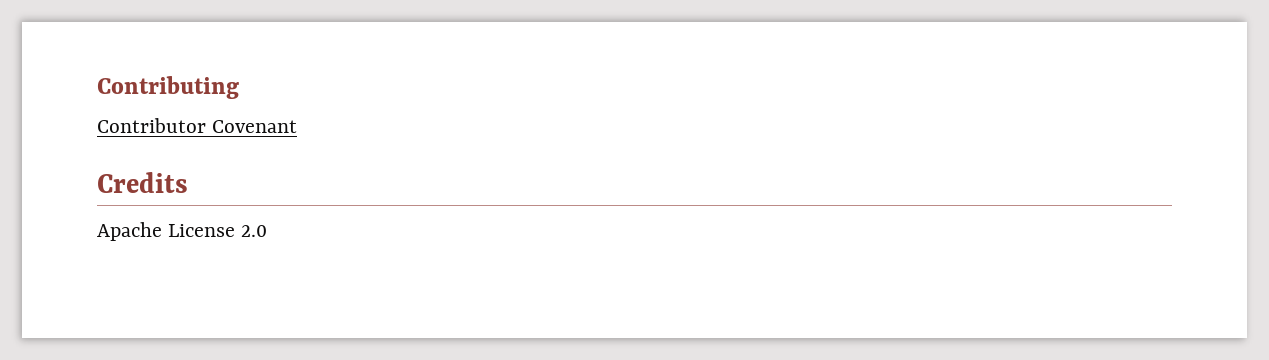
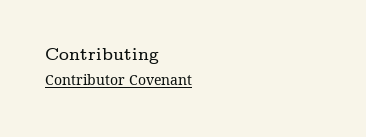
- Credits
- Apache License 2.0

